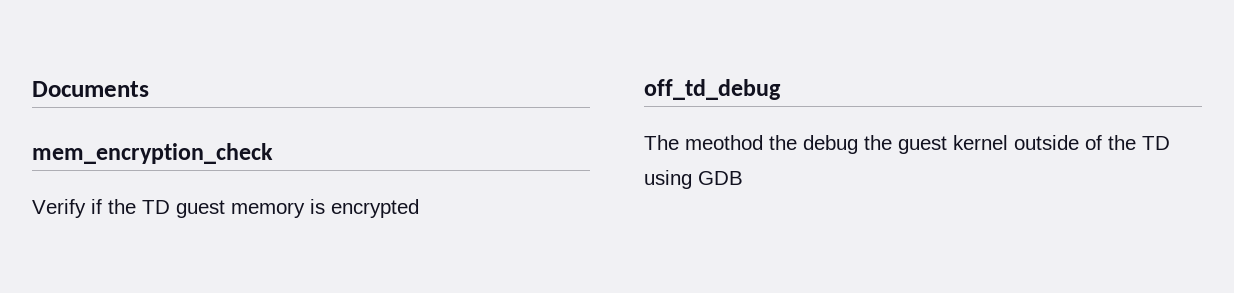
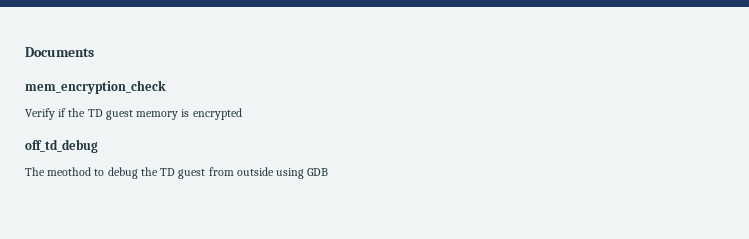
- The meothod the debug the guest kernel outside of the TD using GDB
+ The meothod to debug the TD guest from outside using GDB

